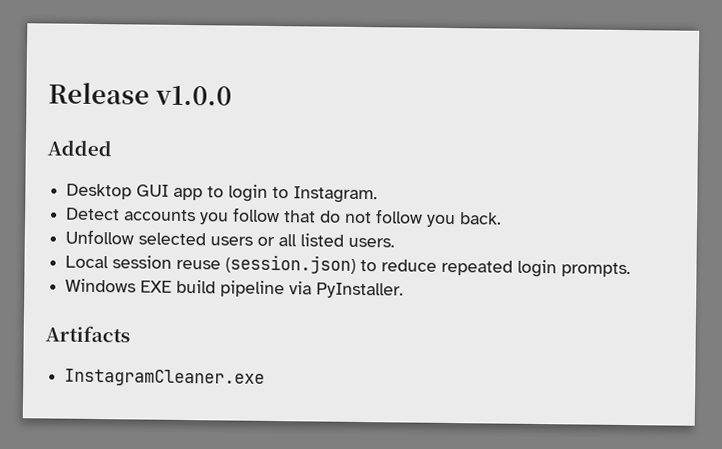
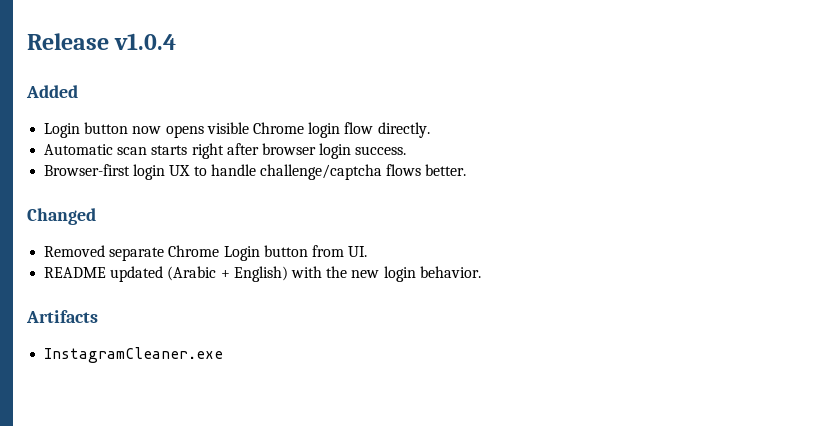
- Release v1.0.0
+ Release v1.0.4
- Desktop GUI app to login to Instagram.
- Detect accounts you follow that do not follow you back.
- Unfollow selected users or all listed users.
- Local session reuse (session.json) to reduce repeated login prompts.
- Windows EXE build pipeline via PyInstaller.
+ Login button now opens visible Chrome login flow directly.
+ Automatic scan starts right after browser login success.
+ Browser-first login UX to handle challenge/captcha flows better.
+ Changed
+ Removed separate Chrome Login button from UI.
+ README updated (Arabic + English) with the new login behavior.

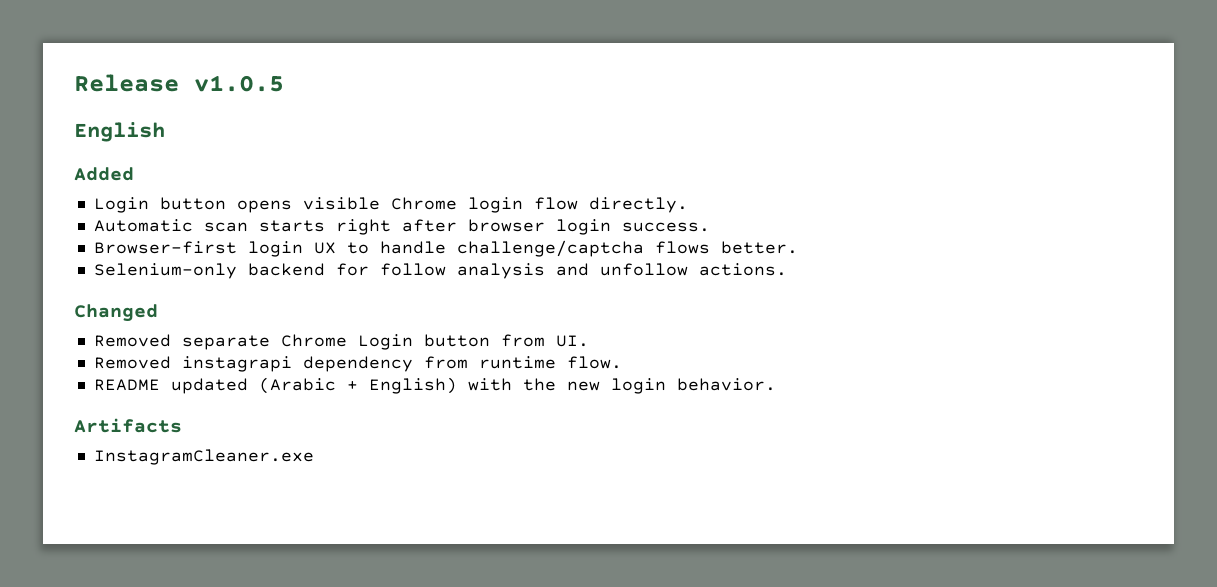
- Release v1.0.4
+ Release v1.0.5
+ English
- Login button now opens visible Chrome login flow directly.
+ Login button opens visible Chrome login flow directly.
+ Selenium-only backend for follow analysis and unfollow actions.
+ Removed instagrapi dependency from runtime flow.

